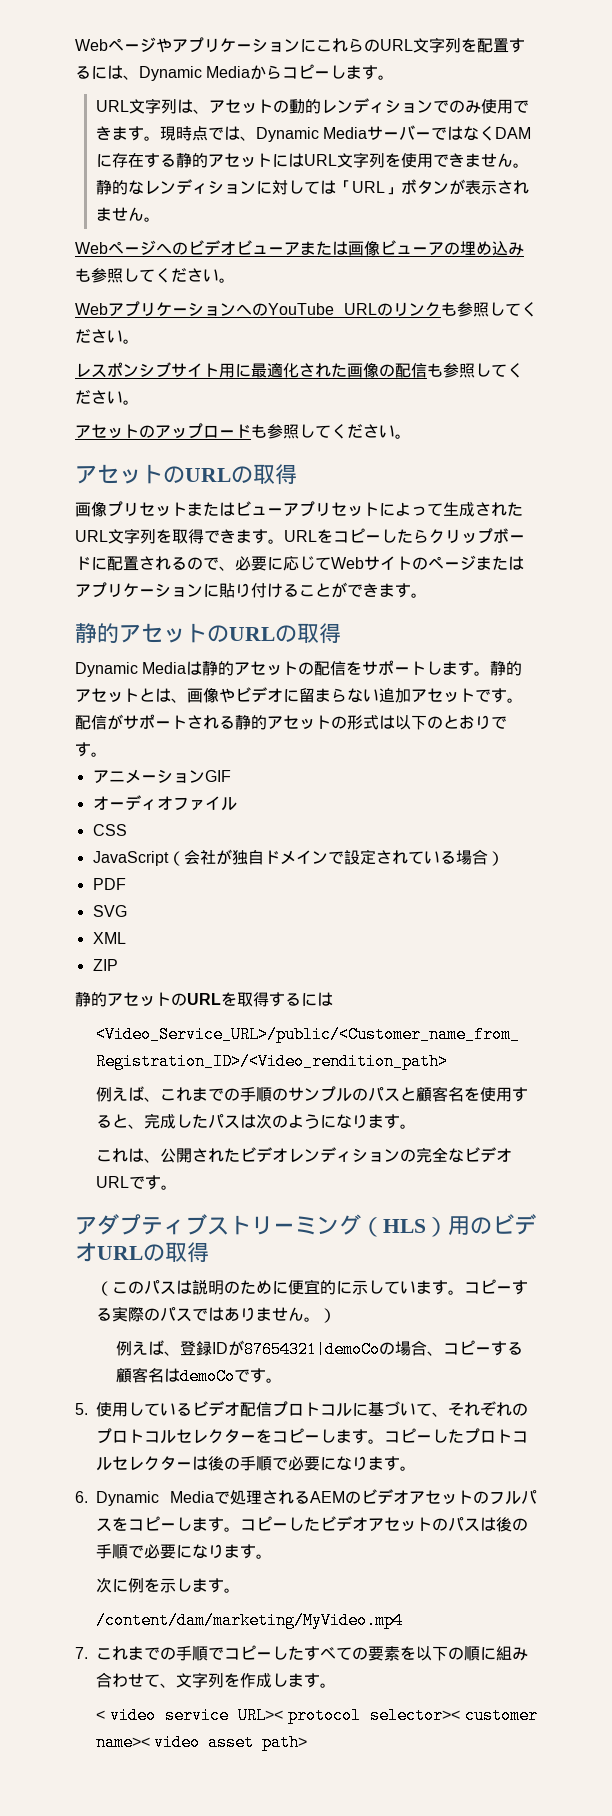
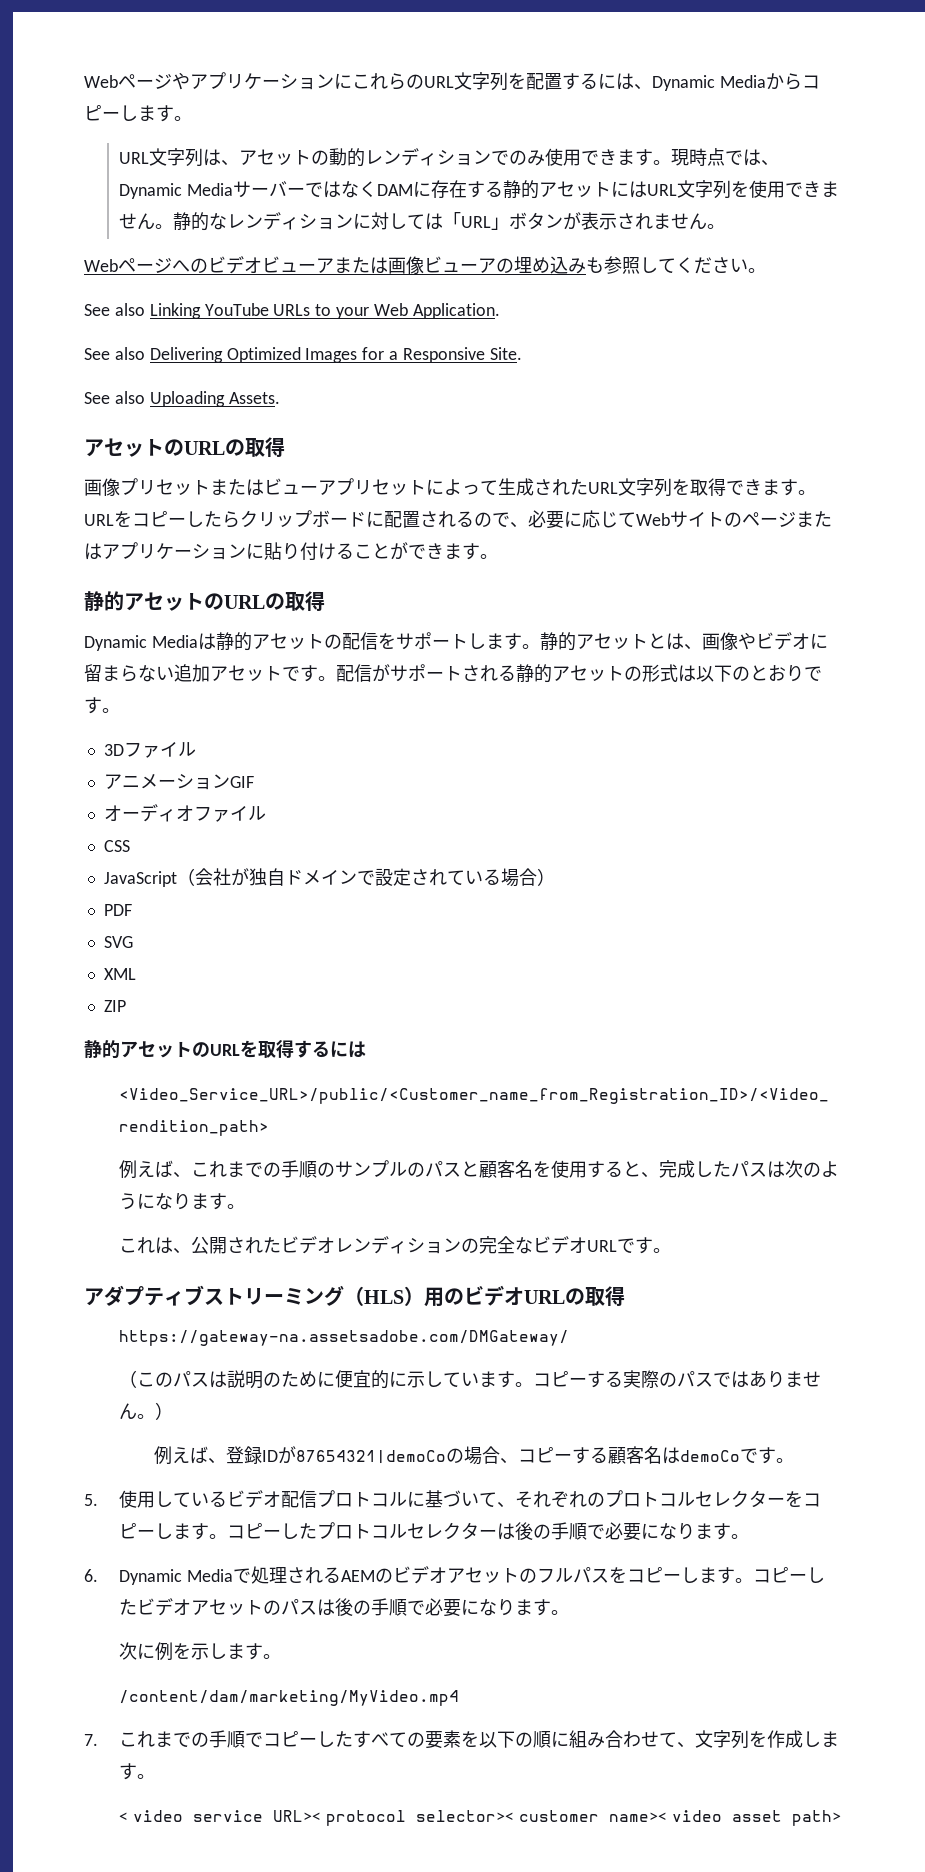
- WebアプリケーションへのYouTube URLのリンクも参照してください。
- レスポンシブサイト用に最適化された画像の配信も参照してください。
- アセットのアップロードも参照してください。
+ See also Linking YouTube URLs to your Web Application.
+ See also Delivering Optimized Images for a Responsive Site.
+ See also Uploading Assets.
+ 3Dファイル
+ https://gateway-na.assetsadobe.com/DMGateway/

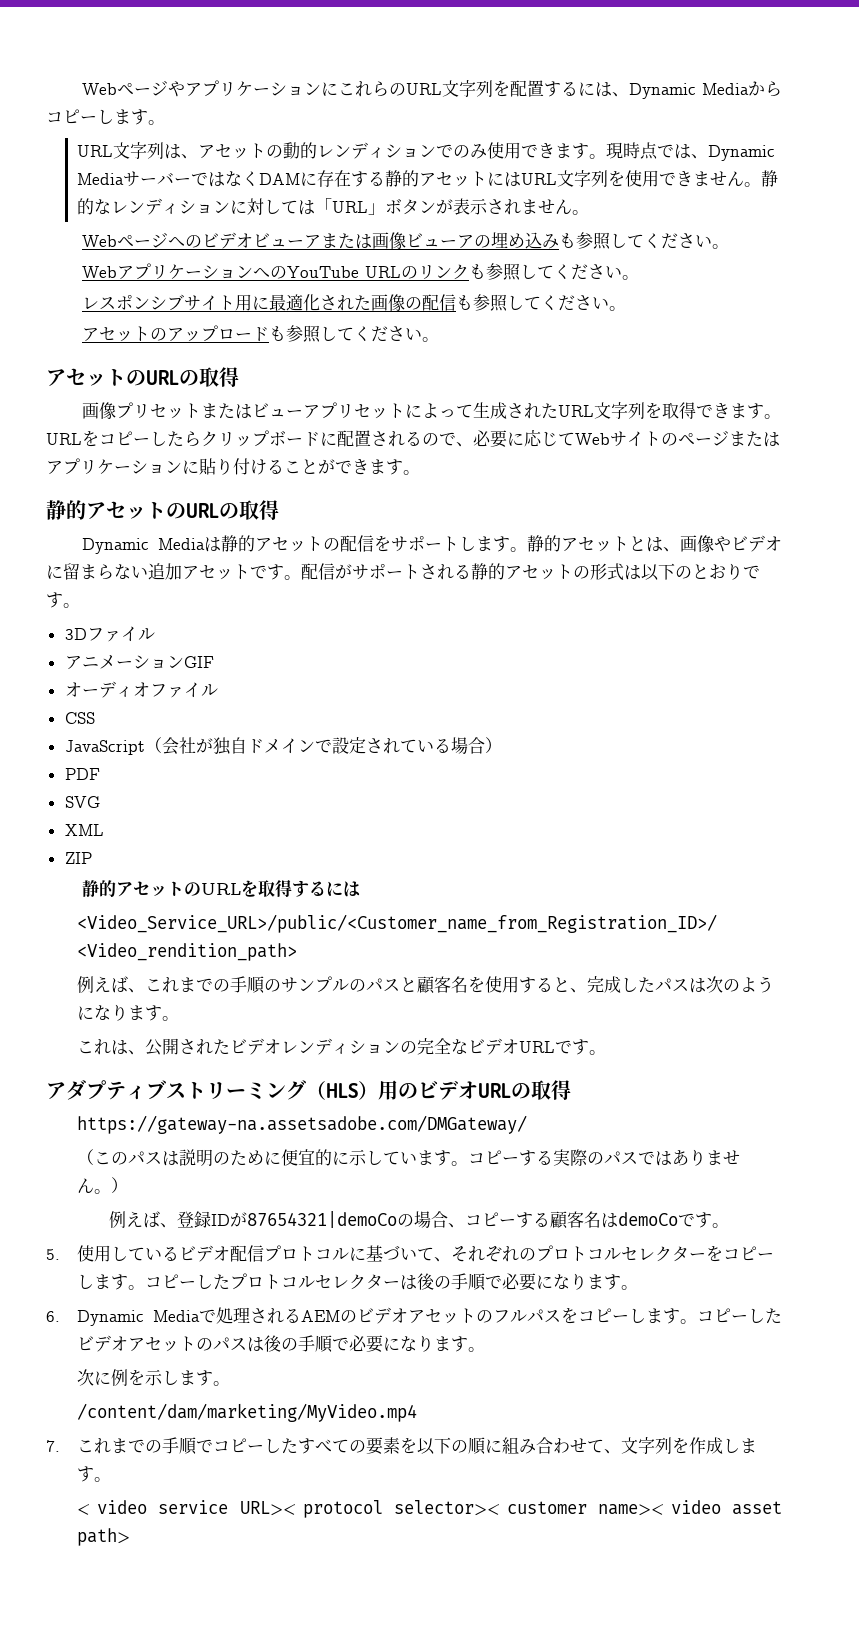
- See also Linking YouTube URLs to your Web Application.
- See also Delivering Optimized Images for a Responsive Site.
- See also Uploading Assets.
+ WebアプリケーションへのYouTube URLのリンクも参照してください。
+ レスポンシブサイト用に最適化された画像の配信も参照してください。
+ アセットのアップロードも参照してください。

